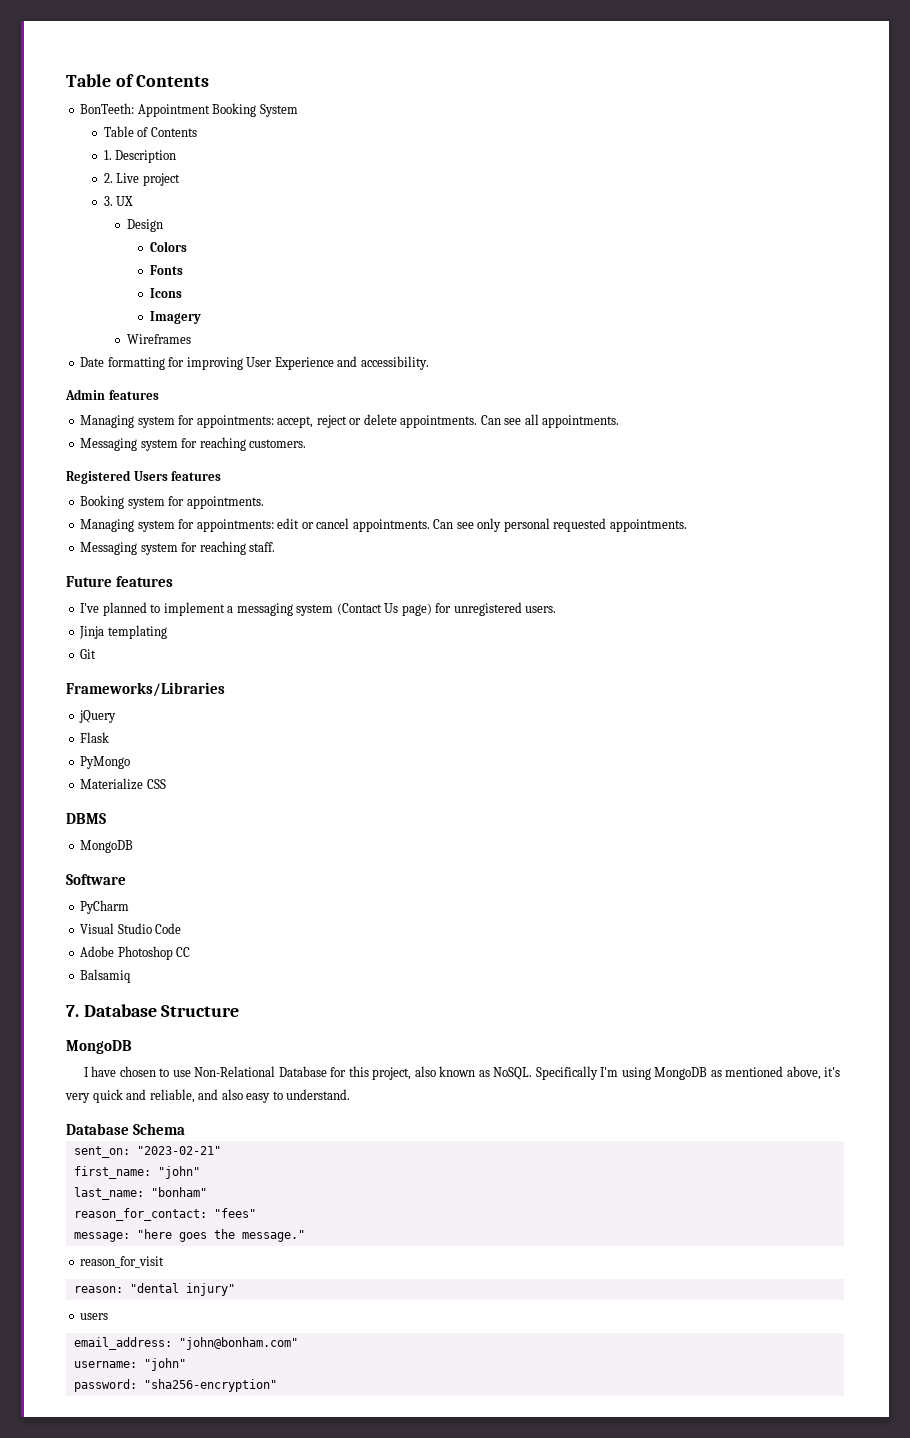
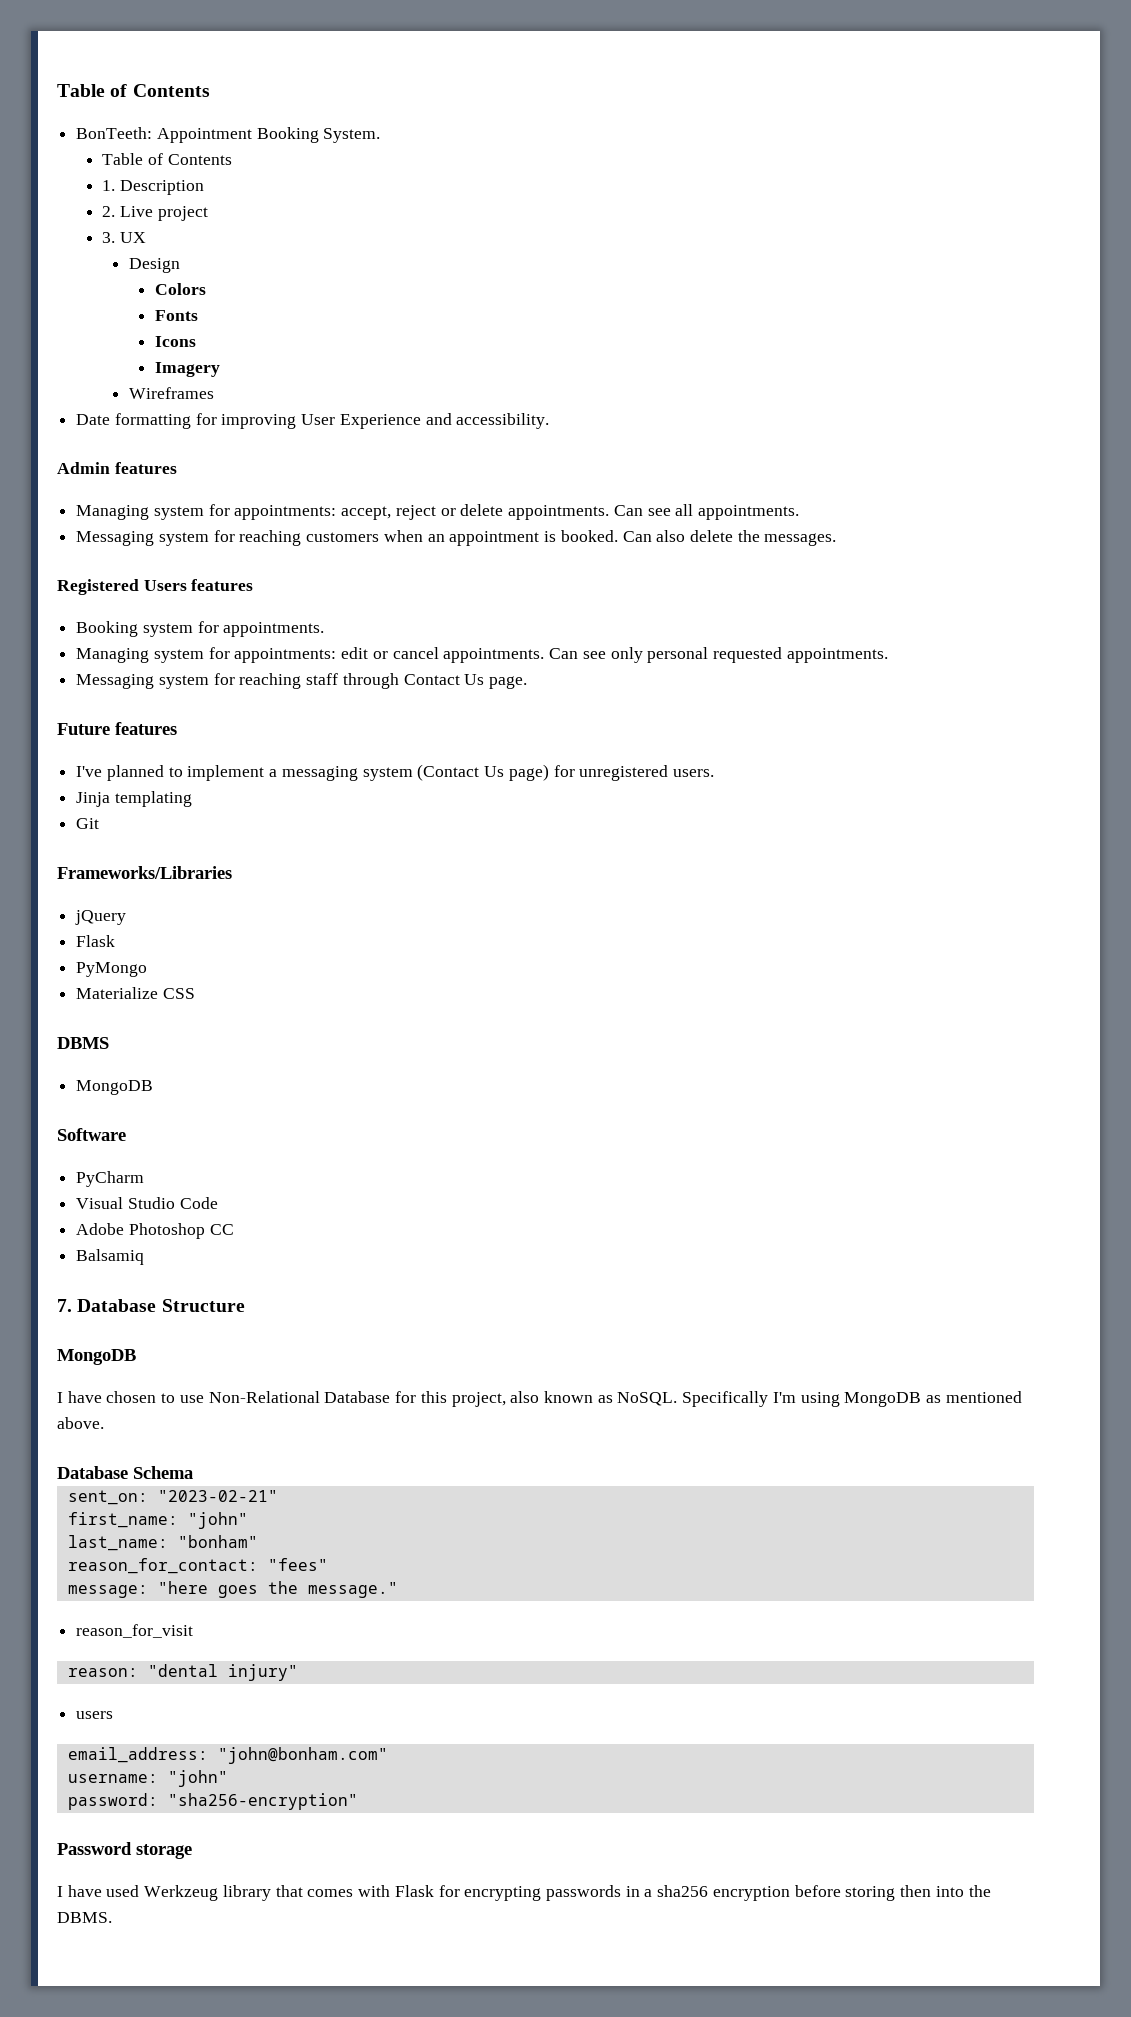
- BonTeeth: Appointment Booking System
+ BonTeeth: Appointment Booking System.
- Messaging system for reaching customers.
+ Messaging system for reaching customers when an appointment is booked. Can also delete the messages.
- Messaging system for reaching staff.
+ Messaging system for reaching staff through Contact Us page.
- Specifically I'm using MongoDB as mentioned above, it's very quick and reliable, and also easy to understand.
+ Specifically I'm using MongoDB as mentioned above.
+ Password storage
+ I have used Werkzeug library that comes with Flask for encrypting passwords in a sha256 encryption before storing then into the DBMS.

